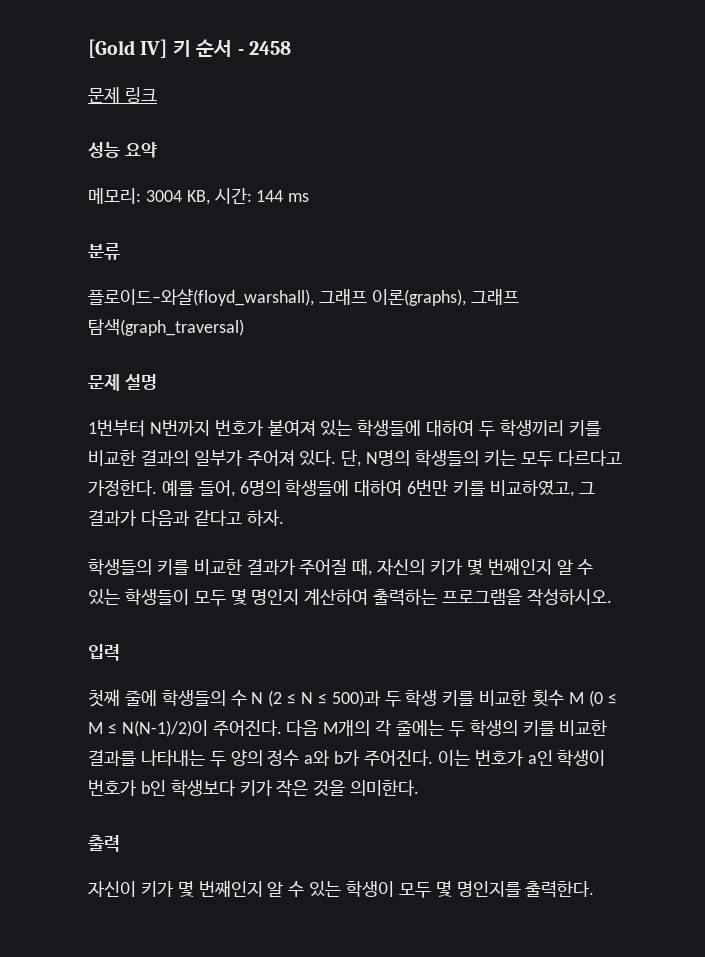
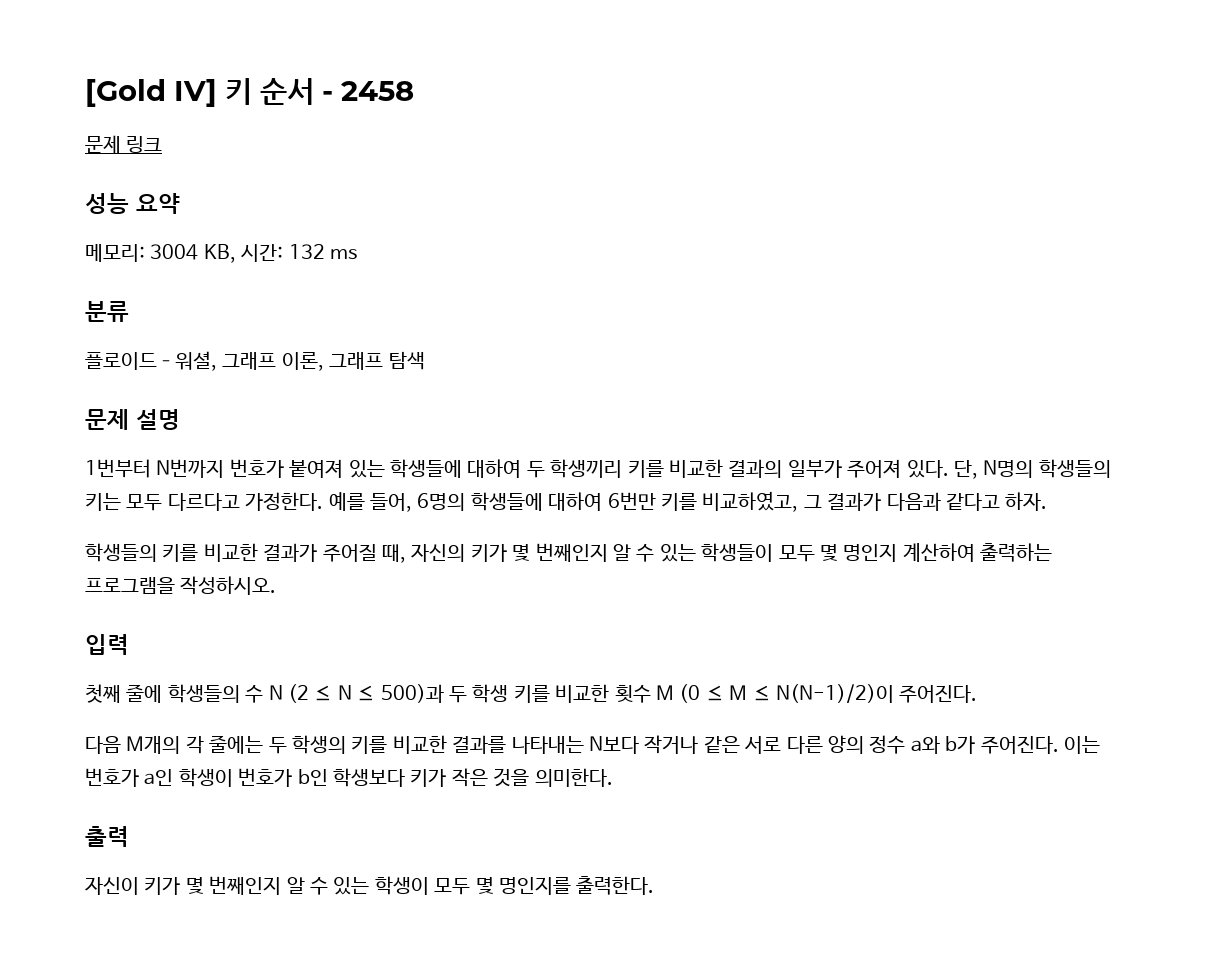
- 메모리: 3004 KB, 시간: 144 ms
+ 메모리: 3004 KB, 시간: 132 ms
- 플로이드–와샬(floyd_warshall), 그래프 이론(graphs), 그래프 탐색(graph_traversal)
+ 플로이드–워셜, 그래프 이론, 그래프 탐색
- 첫째 줄에 학생들의 수 N (2 ≤ N ≤ 500)과 두 학생 키를 비교한 횟수 M (0 ≤ M ≤ N(N-1)/2)이 주어진다. 다음 M개의 각 줄에는 두 학생의 키를 비교한 결과를 나타내는 두 양의 정수 a와 b가 주어진다.
+ 첫째 줄에 학생들의 수 N (2 ≤ N ≤ 500)과 두 학생 키를 비교한 횟수 M (0 ≤ M ≤ N(N-1)/2)이 주어진다.
+ 다음 M개의 각 줄에는 두 학생의 키를 비교한 결과를 나타내는 N보다 작거나 같은 서로 다른 양의 정수 a와 b가 주어진다.

